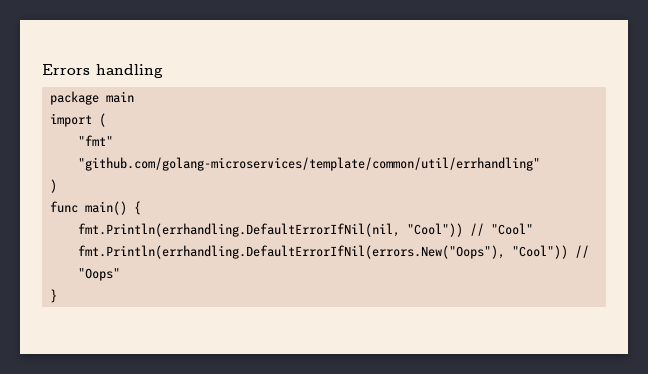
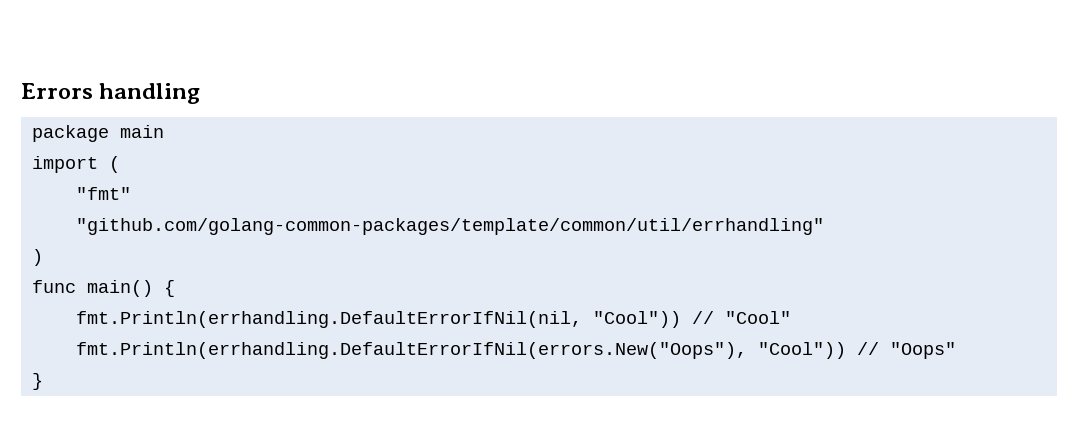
- "github.com/golang-microservices/template/common/util/errhandling"
+ "github.com/golang-common-packages/template/common/util/errhandling"

